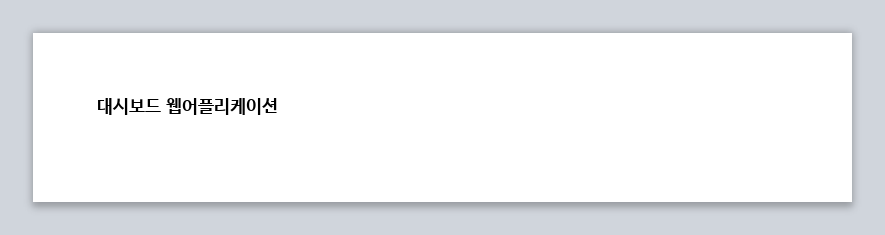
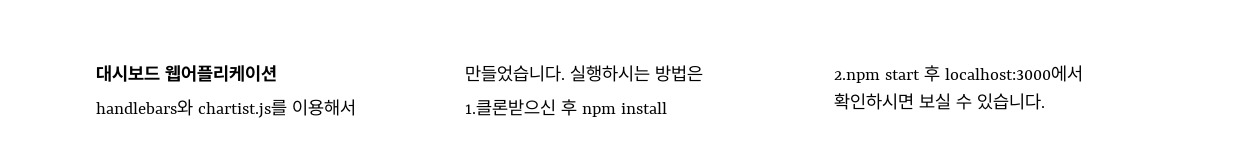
+ handlebars와 chartist.js를 이용해서 만들었습니다. 실행하시는 방법은
+ 1.클론받으신 후 npm install
+ 2.npm start 후 localhost:3000에서 확인하시면 보실 수 있습니다.

